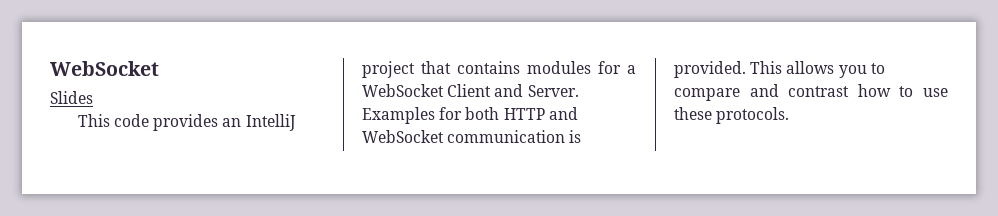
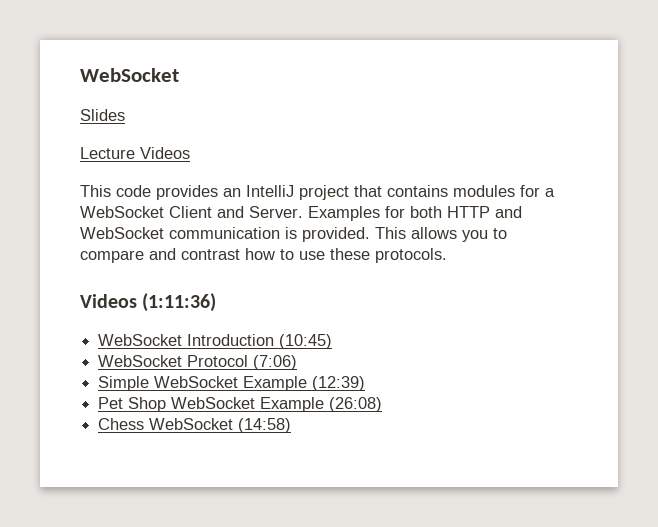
+ Lecture Videos
+ Videos (1:11:36)
+ WebSocket Introduction (10:45)
+ WebSocket Protocol (7:06)
+ Simple WebSocket Example (12:39)
+ Pet Shop WebSocket Example (26:08)
+ Chess WebSocket (14:58)

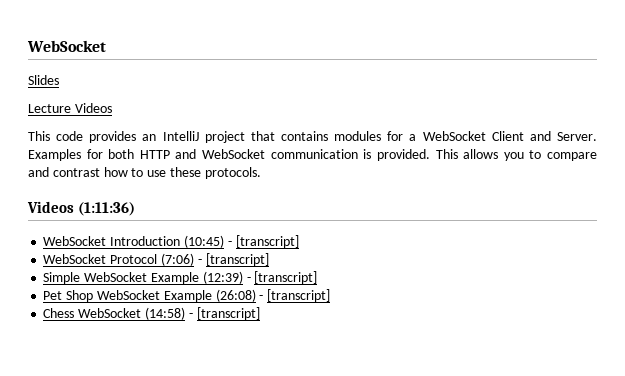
- WebSocket Introduction (10:45)
+ WebSocket Introduction (10:45) - [transcript]
- WebSocket Protocol (7:06)
+ WebSocket Protocol (7:06) - [transcript]
- Simple WebSocket Example (12:39)
+ Simple WebSocket Example (12:39) - [transcript]
- Pet Shop WebSocket Example (26:08)
+ Pet Shop WebSocket Example (26:08) - [transcript]
- Chess WebSocket (14:58)
+ Chess WebSocket (14:58) - [transcript]

